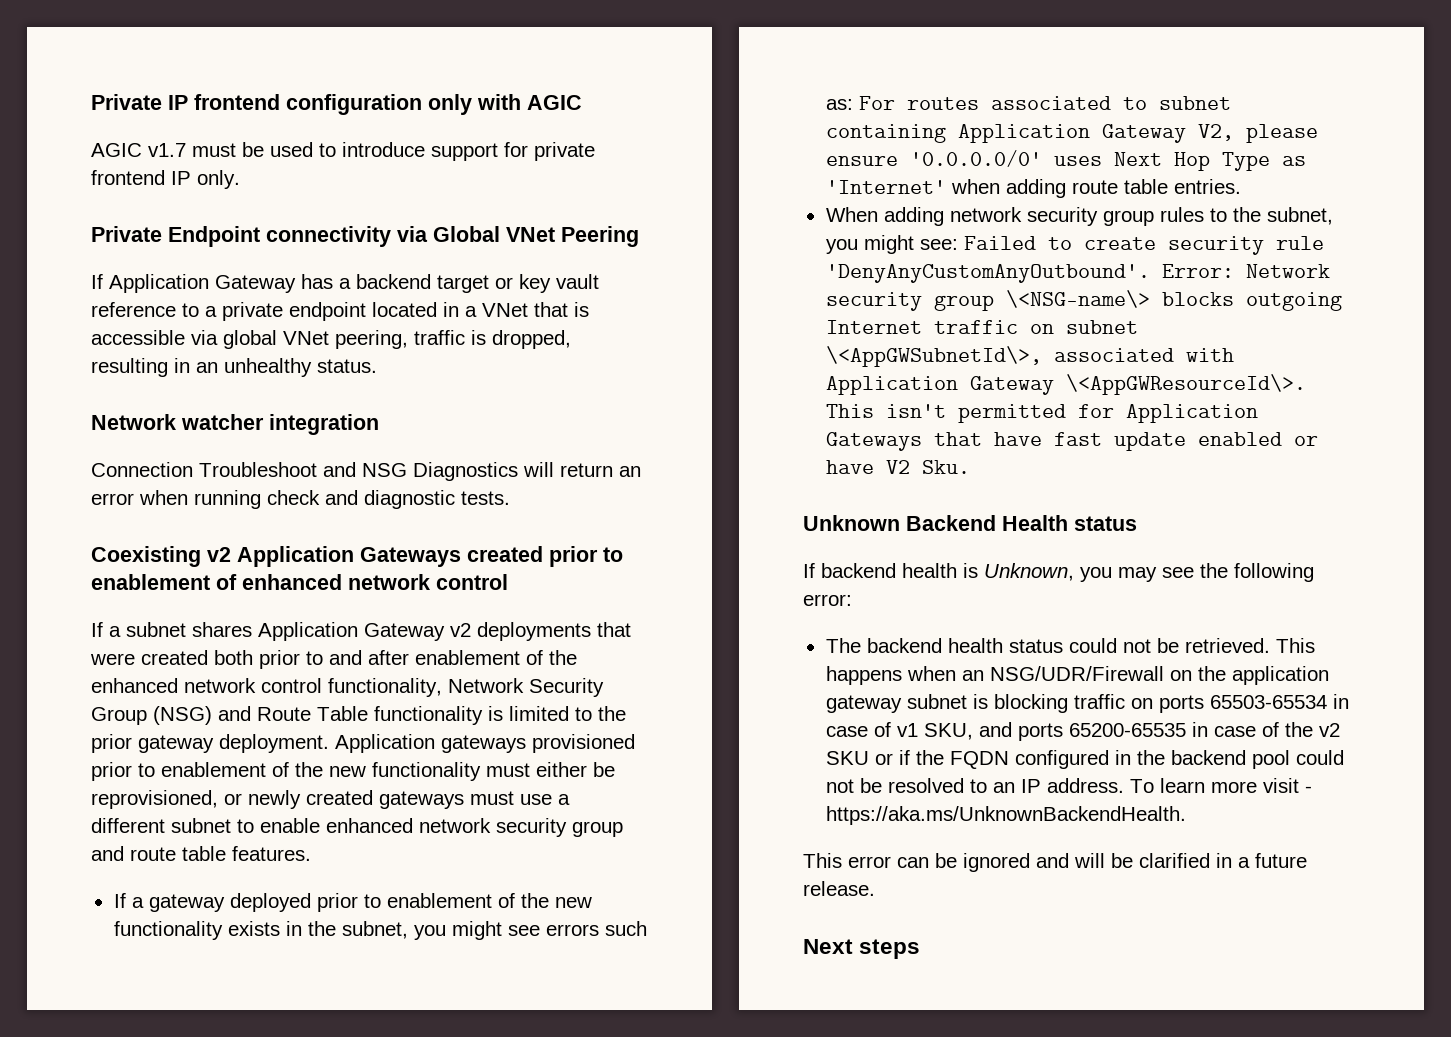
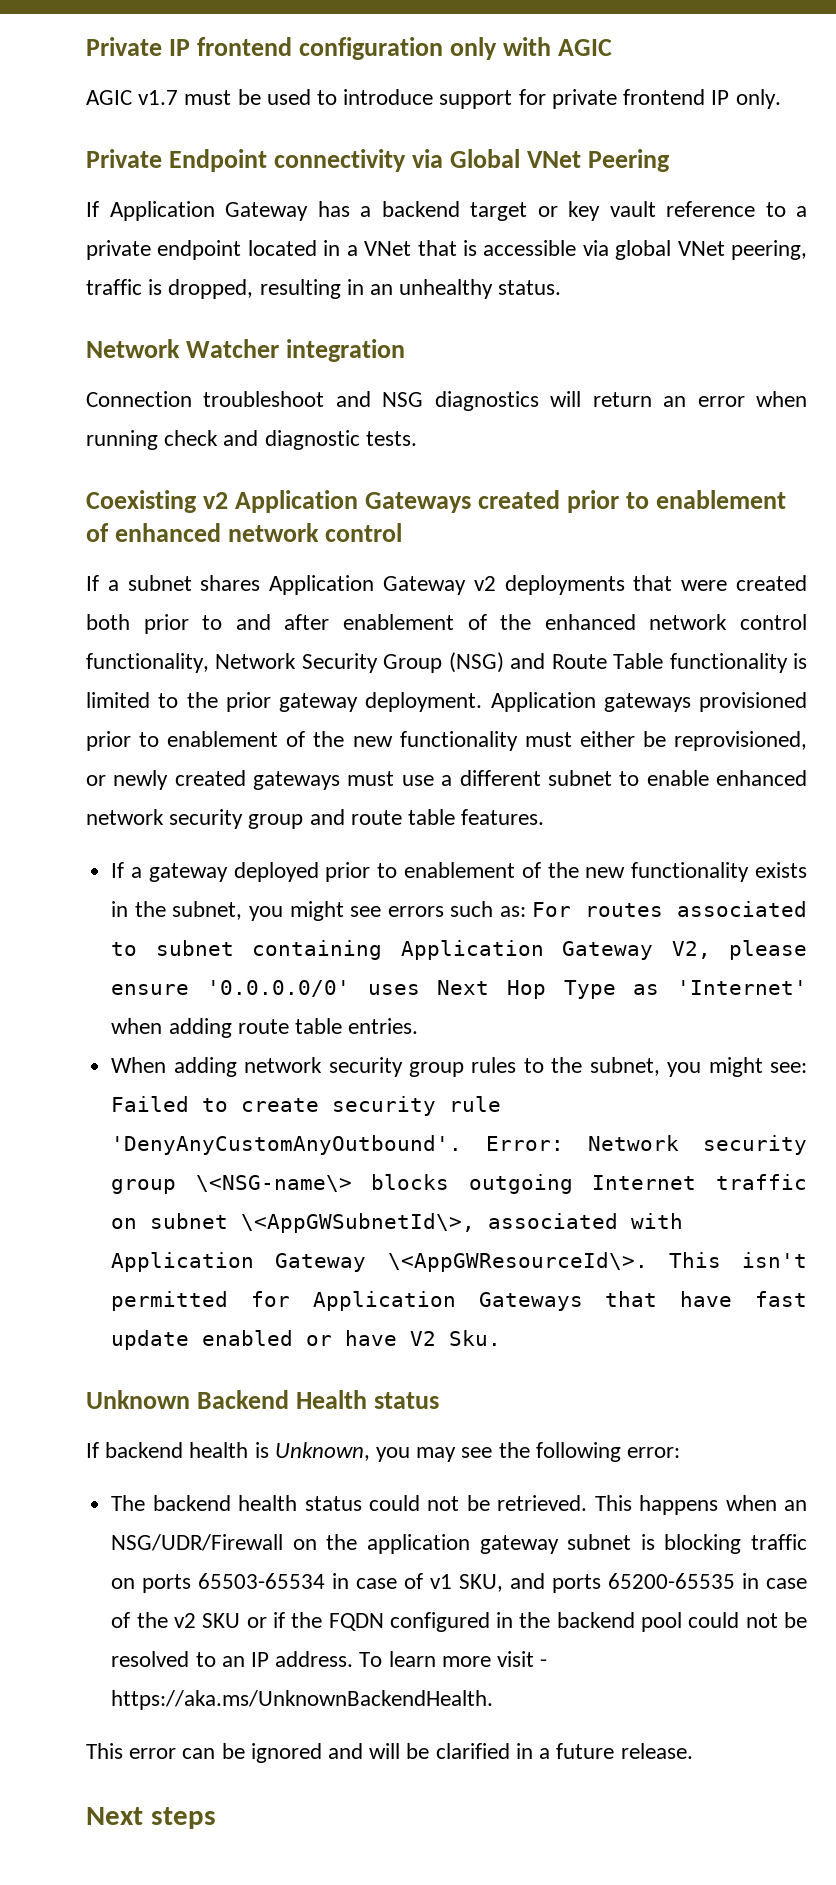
- Network watcher integration
+ Network Watcher integration
- Connection Troubleshoot and NSG Diagnostics will return an error when running check and diagnostic tests.
+ Connection troubleshoot and NSG diagnostics will return an error when running check and diagnostic tests.

